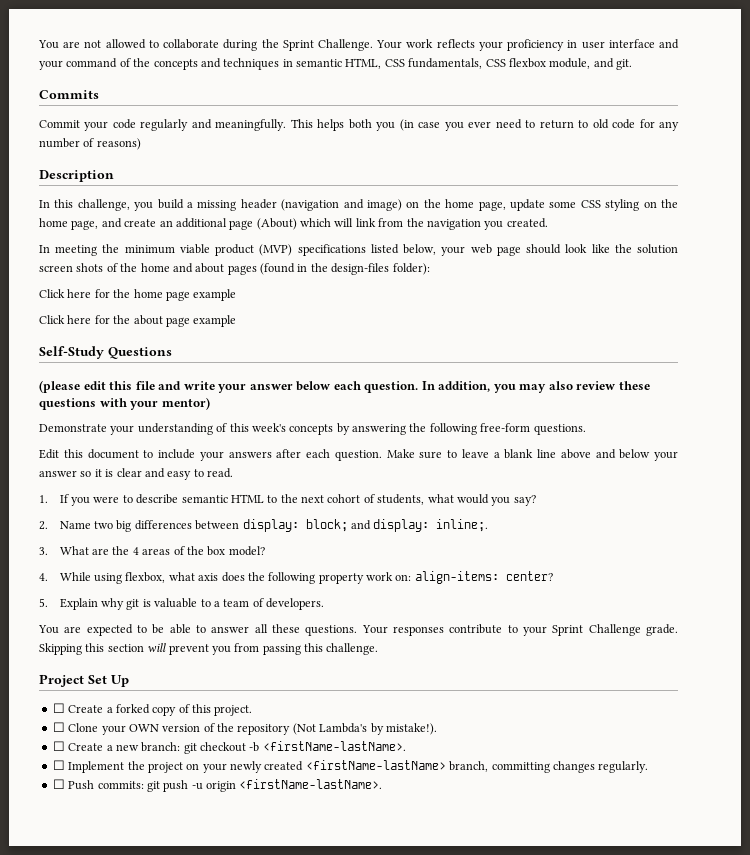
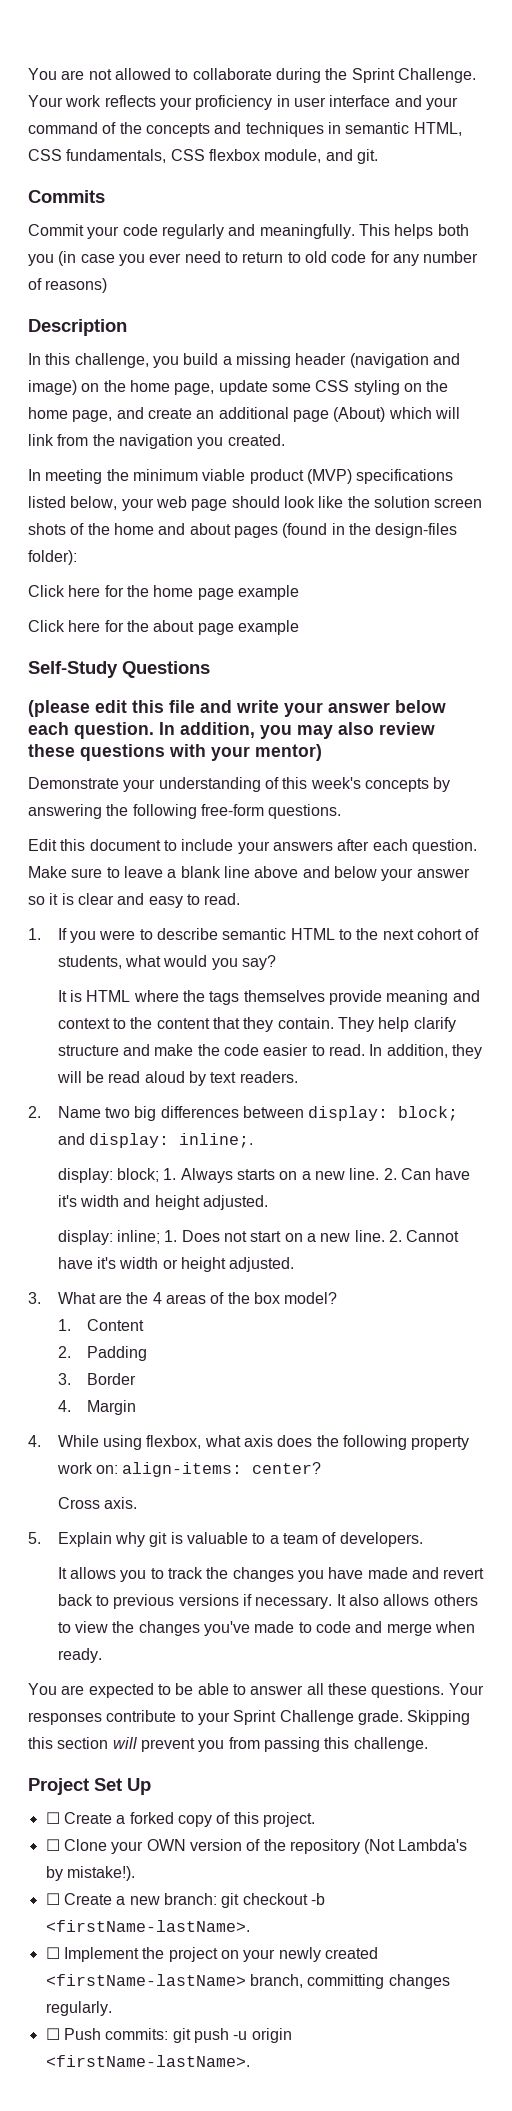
+ It is HTML where the tags themselves provide meaning and context to the content that they contain. They help clarify structure and make the code easier to read. In addition, they will be read aloud by text readers.
+ display: block; 1. Always starts on a new line. 2. Can have it's width and height adjusted.
+ display: inline; 1. Does not start on a new line. 2. Cannot have it's width or height adjusted.
+ 1. Content
+ 2. Padding
+ 3. Border
+ 4. Margin
+ Cross axis.
+ It allows you to track the changes you have made and revert back to previous versions if necessary. It also allows others to view the changes you've made to code and merge when ready.

